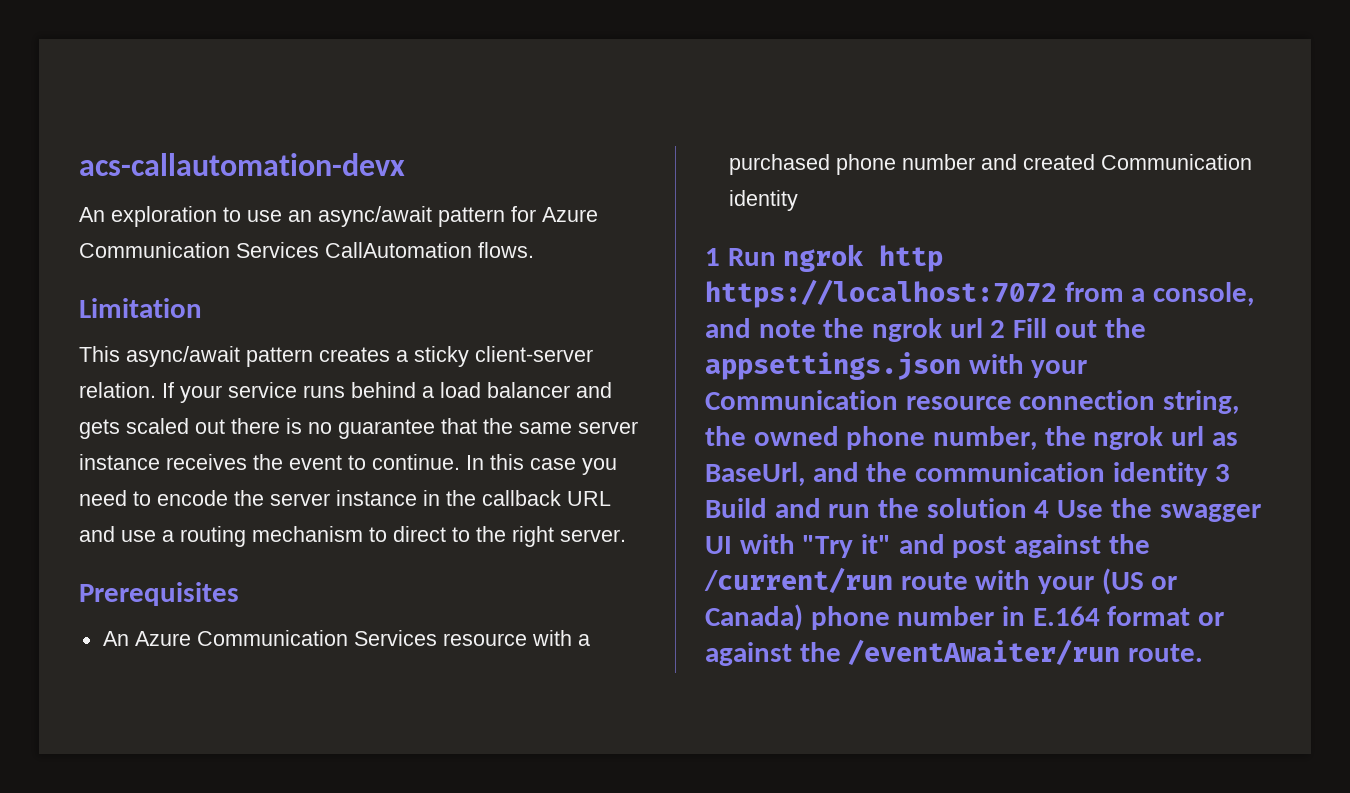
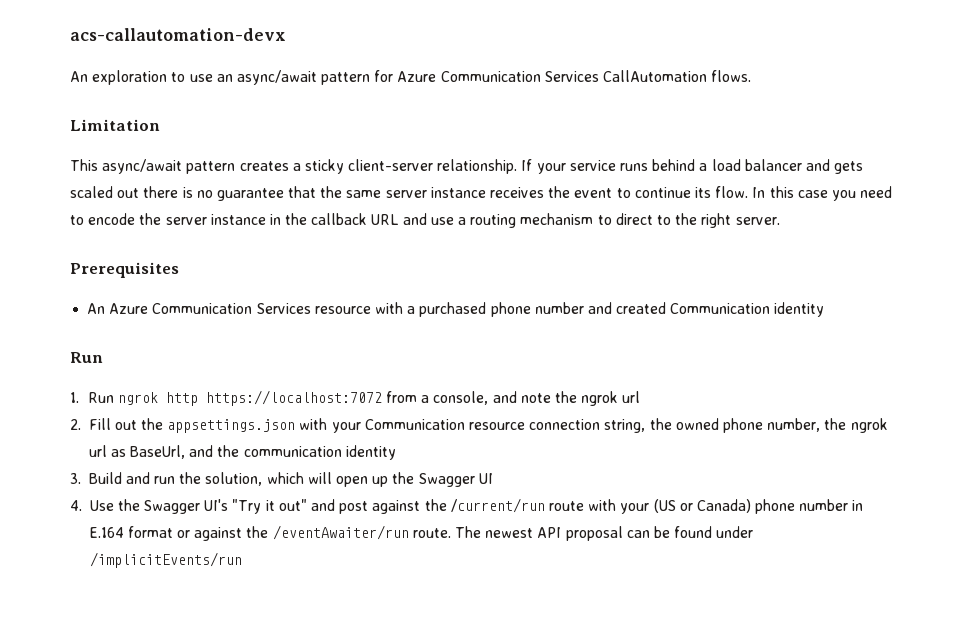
- This async/await pattern creates a sticky client-server relation.
+ This async/await pattern creates a sticky client-server relationship.
- If your service runs behind a load balancer and gets scaled out there is no guarantee that the same server instance receives the event to continue.
+ If your service runs behind a load balancer and gets scaled out there is no guarantee that the same server instance receives the event to continue its flow.
  An Azure Communication Services resource with a purchased phone number and created Communication identity
- 1 Run ngrok http https://localhost:7072 from a console, and note the ngrok url 2 Fill out the appsettings.json with your Communication resource connection string, the owned phone number, the ngrok url as BaseUrl, and the communication identity 3 Build and run the solution 4 Use the swagger UI with "Try it" and post against the /current/run route with your (US or Canada) phone number in E.164 format or against the /eventAwaiter/run route.
+ Run
+ 1. Run ngrok http https://localhost:7072 from a console, and note the ngrok url
+ 2. Fill out the appsettings.json with your Communication resource connection string, the owned phone number, the ngrok url as BaseUrl, and the communication identity
+ 3. Build and run the solution, which will open up the Swagger UI
+ 4. Use the Swagger UI's "Try it out" and post against the /current/run route with your (US or Canada) phone number in E.164 format or against the /eventAwaiter/run route.
+ The newest API proposal can be found under /implicitEvents/run

